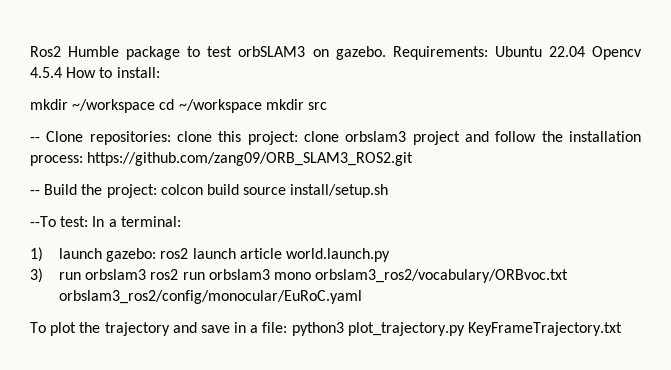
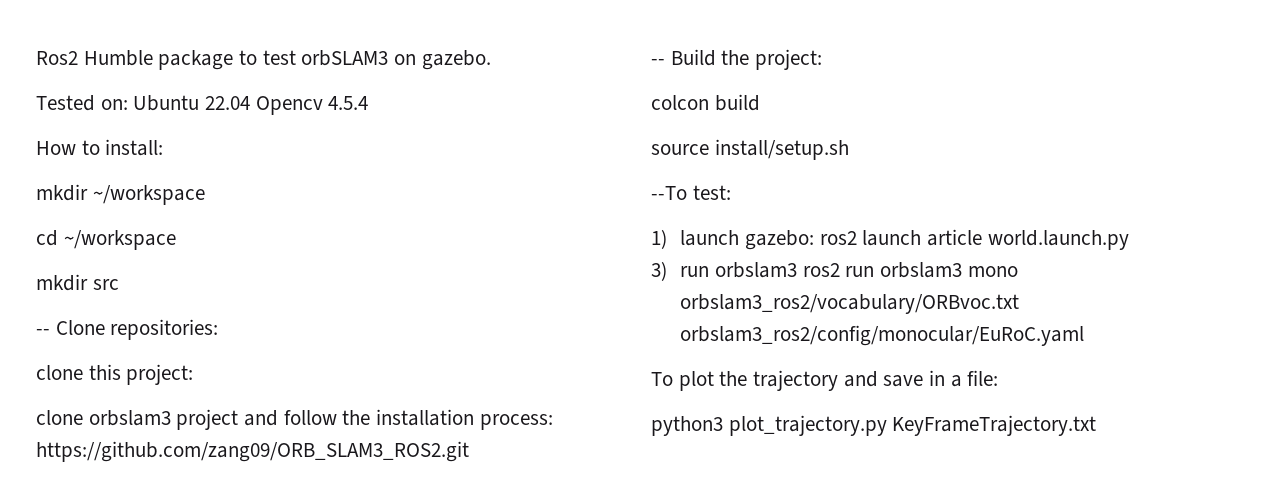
- Ros2 Humble package to test orbSLAM3 on gazebo. Requirements: Ubuntu 22.04 Opencv 4.5.4 How to install:
+ Ros2 Humble package to test orbSLAM3 on gazebo.
+ Tested on: Ubuntu 22.04 Opencv 4.5.4
+ How to install:
- mkdir ~/workspace cd ~/workspace mkdir src
+ mkdir ~/workspace
+ cd ~/workspace
+ mkdir src
- -- Clone repositories: clone this project: clone orbslam3 project and follow the installation process: https://github.com/zang09/ORB_SLAM3_ROS2.git
+ -- Clone repositories:
+ clone this project:
+ clone orbslam3 project and follow the installation process: https://github.com/zang09/ORB_SLAM3_ROS2.git
- -- Build the project: colcon build source install/setup.sh
+ -- Build the project:
+ colcon build
+ source install/setup.sh
- --To test: In a terminal:
+ --To test:
- To plot the trajectory and save in a file: python3 plot_trajectory.py KeyFrameTrajectory.txt
+ To plot the trajectory and save in a file:
+ python3 plot_trajectory.py KeyFrameTrajectory.txt

